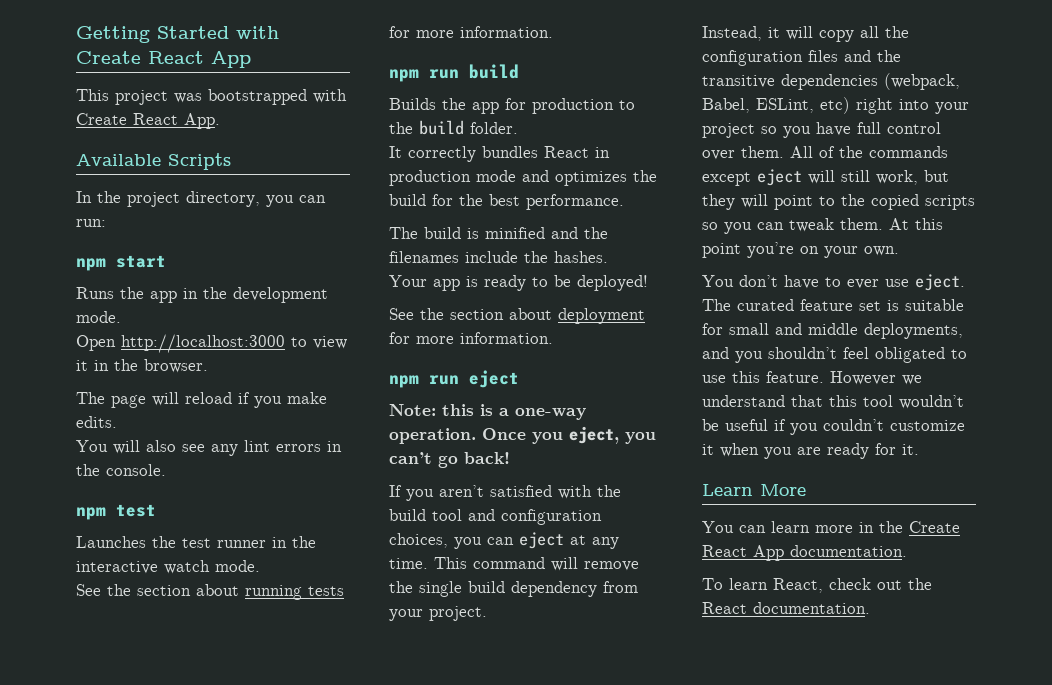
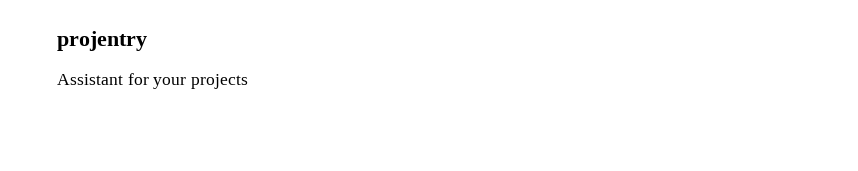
- Getting Started with Create React App
- This project was bootstrapped with Create React App.
- Available Scripts
- In the project directory, you can run:
- npm start
- Runs the app in the development mode.
- Open http://localhost:3000 to view it in the browser.
- The page will reload if you make edits.
- You will also see any lint errors in the console.
- npm test
- Launches the test runner in the interactive watch mode.
- See the section about running tests for more information.
- npm run build
- Builds the app for production to the build folder.
- It correctly bundles React in production mode and optimizes the build for the best performance.
- The build is minified and the filenames include the hashes.
- Your app is ready to be deployed!
- See the section about deployment for more information.
- npm run eject
- Note: this is a one-way operation. Once you eject, you can’t go back!
- If you aren’t satisfied with the build tool and configuration choices, you can eject at any time. This command will remove the single build dependency from your project.
- Instead, it will copy all the configuration files and the transitive dependencies (webpack, Babel, ESLint, etc) right into your project so you have full control over them. All of the commands except eject will still work, but they will point to the copied scripts so you can tweak them. At this point you’re on your own.
- You don’t have to ever use eject. The curated feature set is suitable for small and middle deployments, and you shouldn’t feel obligated to use this feature. However we understand that this tool wouldn’t be useful if you couldn’t customize it when you are ready for it.
- Learn More
- You can learn more in the Create React App documentation.
- To learn React, check out the React documentation.
+ projentry
+ Assistant for your projects

